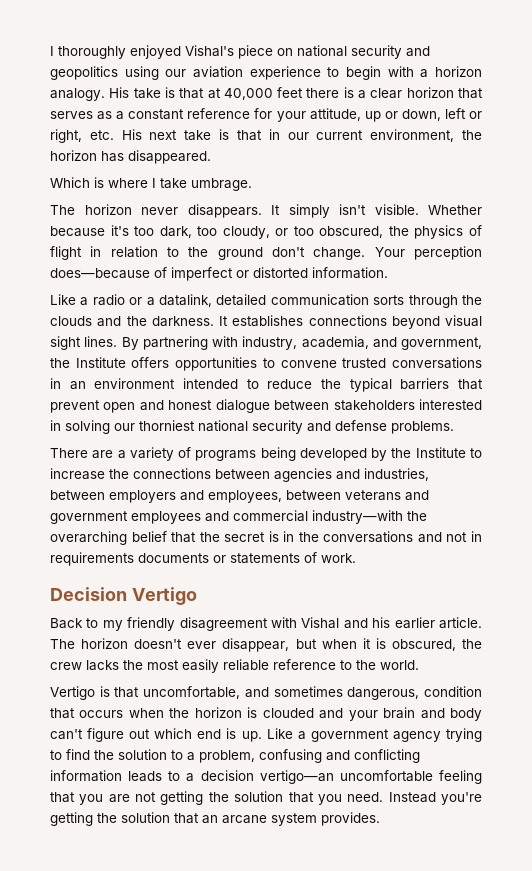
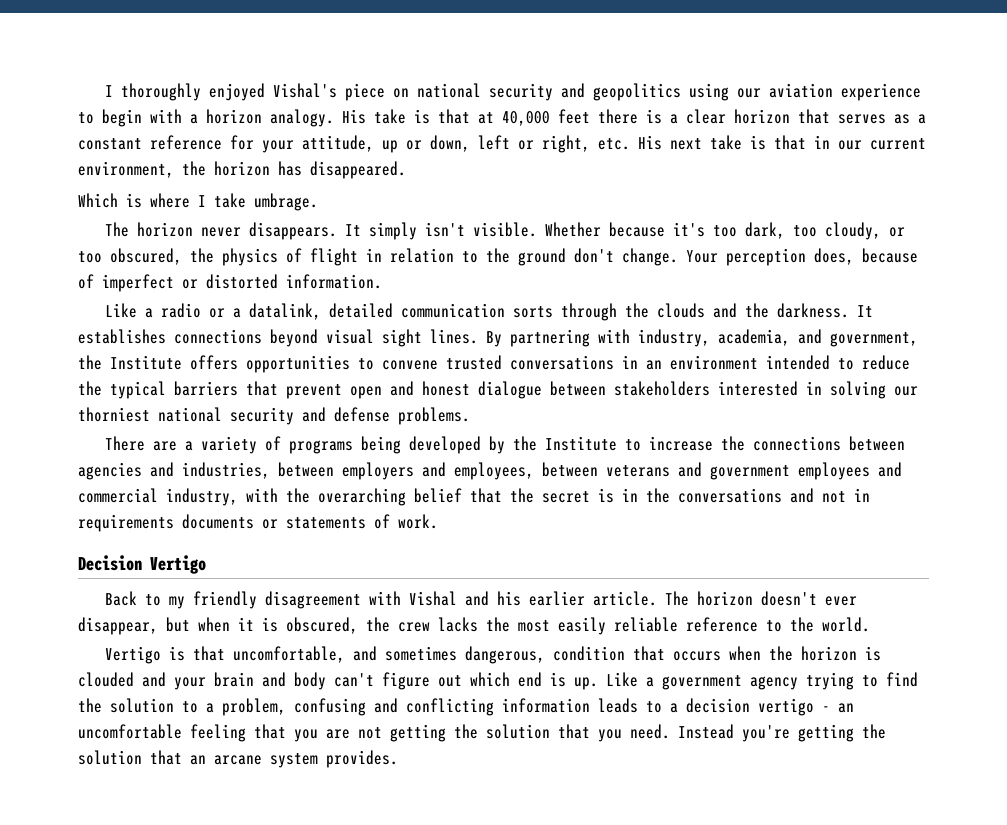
- Your perception does—because of imperfect or distorted information.
+ Your perception does, because of imperfect or distorted information.
- There are a variety of programs being developed by the Institute to increase the connections between agencies and industries, between employers and employees, between veterans and government employees and commercial industry—with the overarching belief that the secret is in the conversations and not in requirements documents or statements of work.
+ There are a variety of programs being developed by the Institute to increase the connections between agencies and industries, between employers and employees, between veterans and government employees and commercial industry, with the overarching belief that the secret is in the conversations and not in requirements documents or statements of work.
- Like a government agency trying to find the solution to a problem, confusing and conflicting information leads to a decision vertigo—an uncomfortable feeling that you are not getting the solution that you need.
+ Like a government agency trying to find the solution to a problem, confusing and conflicting information leads to a decision vertigo - an uncomfortable feeling that you are not getting the solution that you need.

